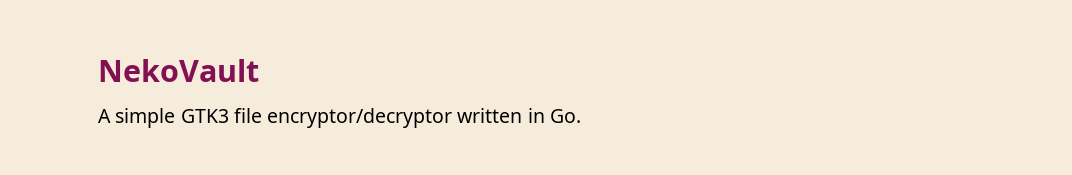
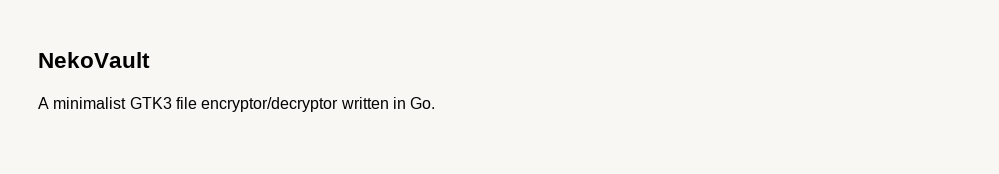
- A simple GTK3 file encryptor/decryptor written in Go.
+ A minimalist GTK3 file encryptor/decryptor written in Go.

